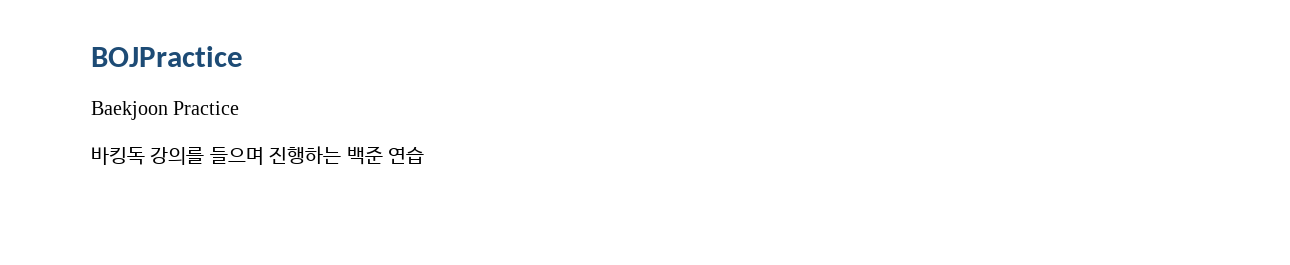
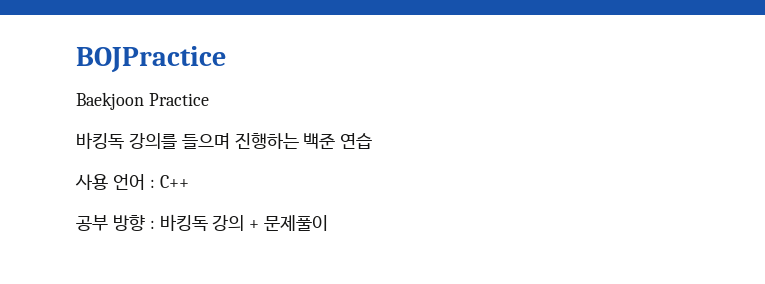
+ 사용 언어 : C++
+ 공부 방향 : 바킹독 강의 + 문제풀이

